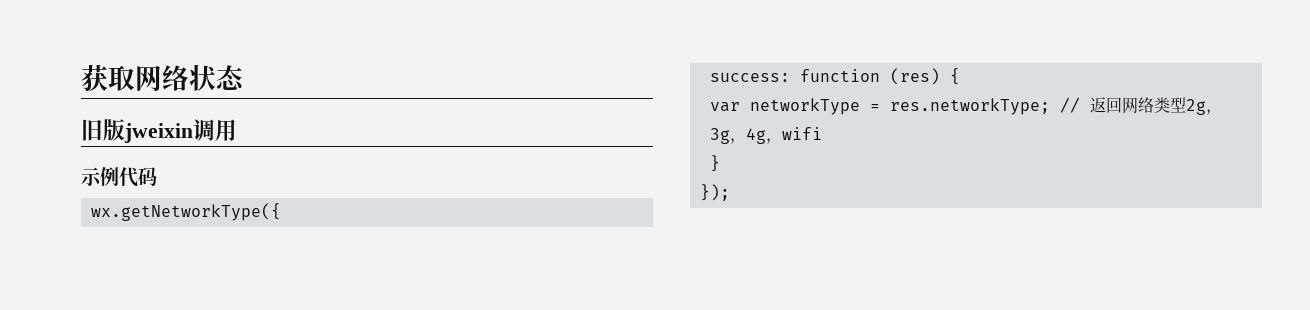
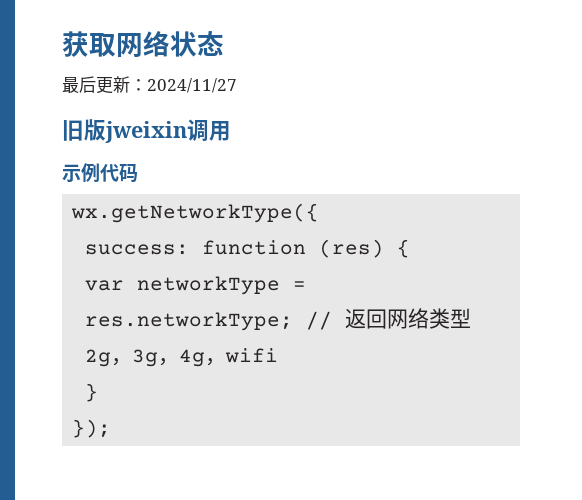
+ 最后更新：2024/11/27

